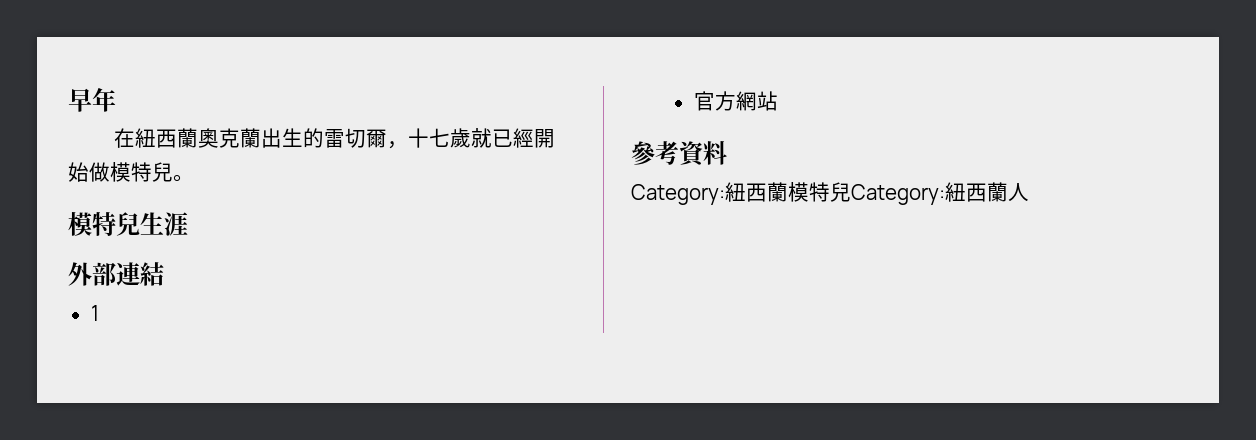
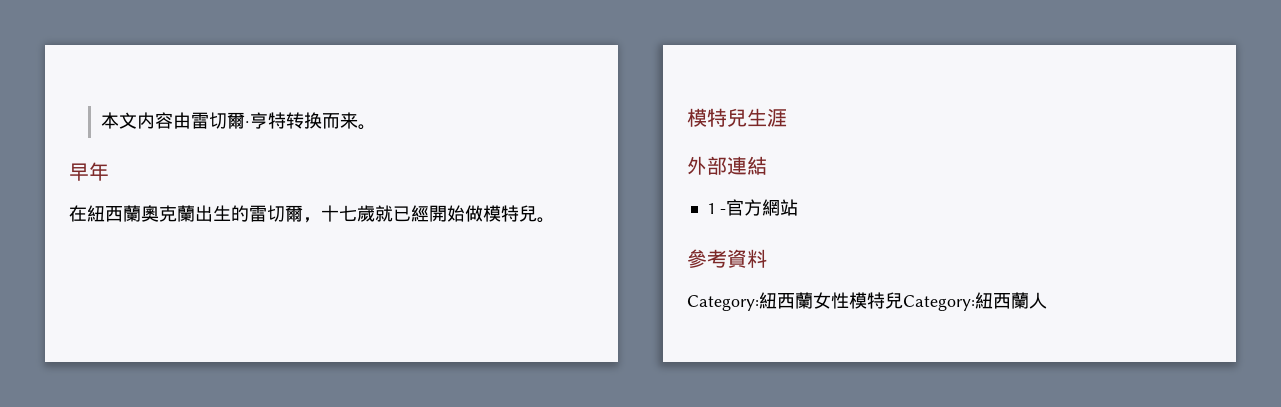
+ 本文内容由雷切爾·亨特转换而来。
- 1
- 官方網站
+ 1 -官方網站
- Category:紐西蘭模特兒Category:紐西蘭人
+ Category:紐西蘭女性模特兒Category:紐西蘭人

